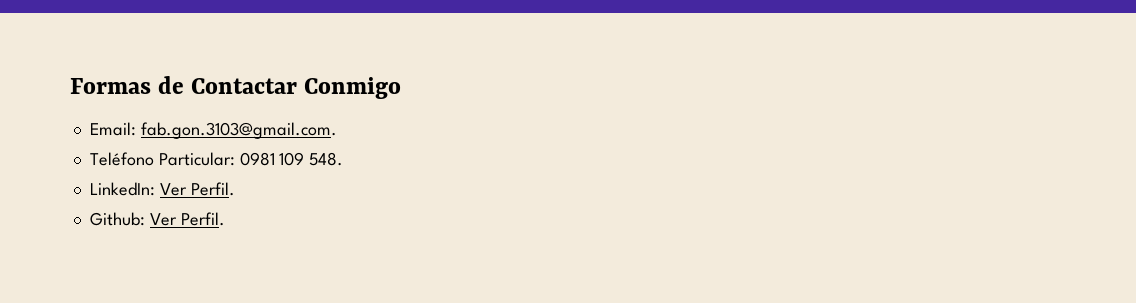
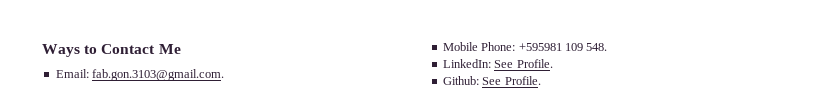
- Formas de Contactar Conmigo
+ Ways to Contact Me
- Teléfono Particular: 0981 109 548.
+ Mobile Phone: +595981 109 548.
- LinkedIn: Ver Perfil.
+ LinkedIn: See Profile.
- Github: Ver Perfil.
+ Github: See Profile.

